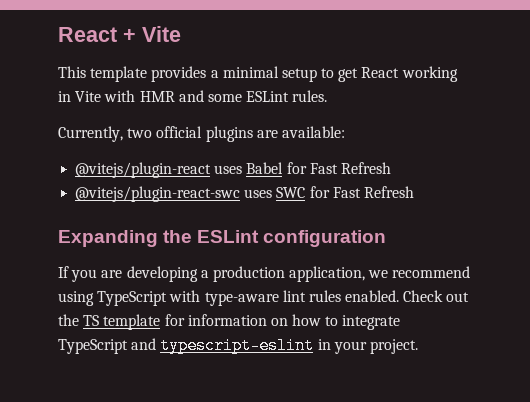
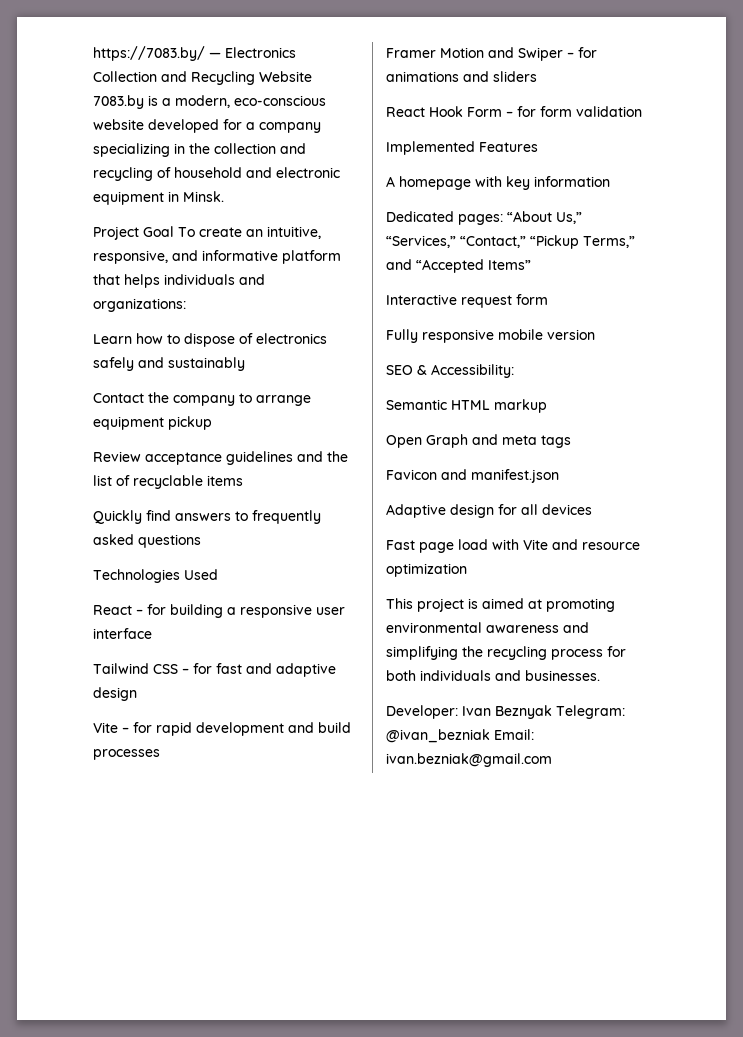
- React + Vite
- This template provides a minimal setup to get React working in Vite with HMR and some ESLint rules.
- Currently, two official plugins are available:
- @vitejs/plugin-react uses Babel for Fast Refresh
- @vitejs/plugin-react-swc uses SWC for Fast Refresh
- Expanding the ESLint configuration
- If you are developing a production application, we recommend using TypeScript with type-aware lint rules enabled. Check out the TS template for information on how to integrate TypeScript and typescript-eslint in your project.
+ https://7083.by/ — Electronics Collection and Recycling Website 7083.by is a modern, eco-conscious website developed for a company specializing in the collection and recycling of household and electronic equipment in Minsk.
+ Project Goal To create an intuitive, responsive, and informative platform that helps individuals and organizations:
+ Learn how to dispose of electronics safely and sustainably
+ Contact the company to arrange equipment pickup
+ Review acceptance guidelines and the list of recyclable items
+ Quickly find answers to frequently asked questions
+ Technologies Used
+ React – for building a responsive user interface
+ Tailwind CSS – for fast and adaptive design
+ Vite – for rapid development and build processes
+ Framer Motion and Swiper – for animations and sliders
+ React Hook Form – for form validation
+ Implemented Features
+ A homepage with key information
+ Dedicated pages: “About Us,” “Services,” “Contact,” “Pickup Terms,” and “Accepted Items”
+ Interactive request form
+ Fully responsive mobile version
+ SEO & Accessibility:
+ Semantic HTML markup
+ Open Graph and meta tags
+ Favicon and manifest.json
+ Adaptive design for all devices
+ Fast page load with Vite and resource optimization
+ This project is aimed at promoting environmental awareness and simplifying the recycling process for both individuals and businesses.
+ Developer: Ivan Beznyak Telegram: @ivan_bezniak Email: ivan.bezniak@gmail.com

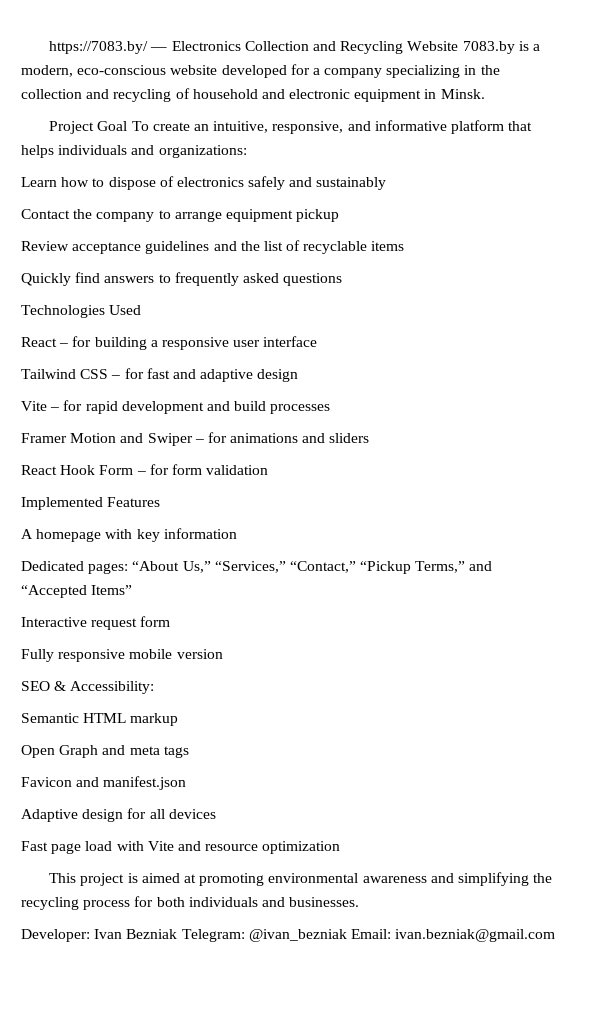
- Developer: Ivan Beznyak Telegram: @ivan_bezniak Email: ivan.bezniak@gmail.com
+ Developer: Ivan Bezniak Telegram: @ivan_bezniak Email: ivan.bezniak@gmail.com

